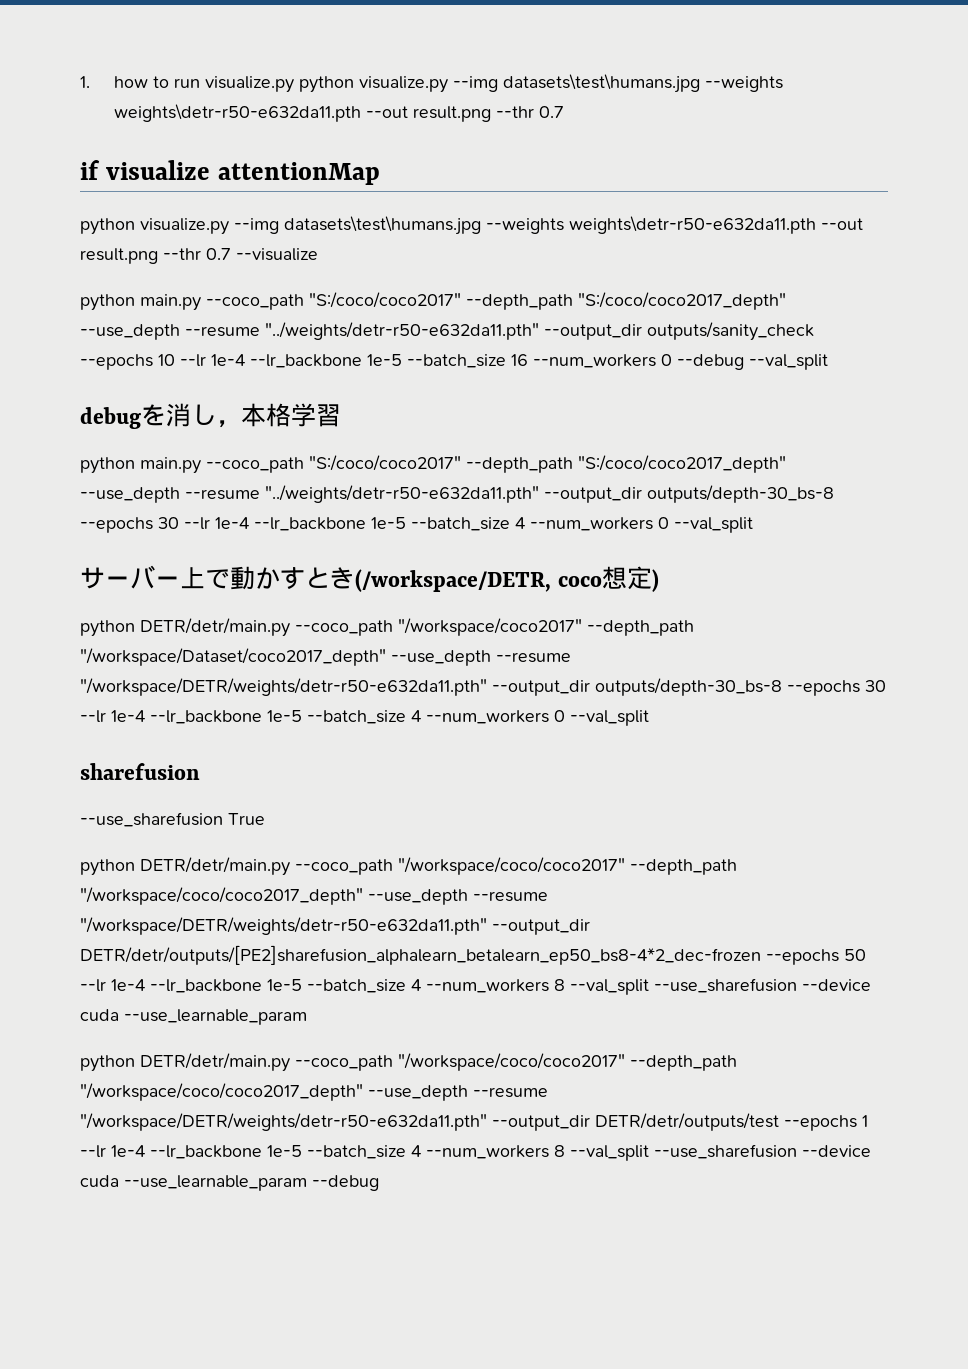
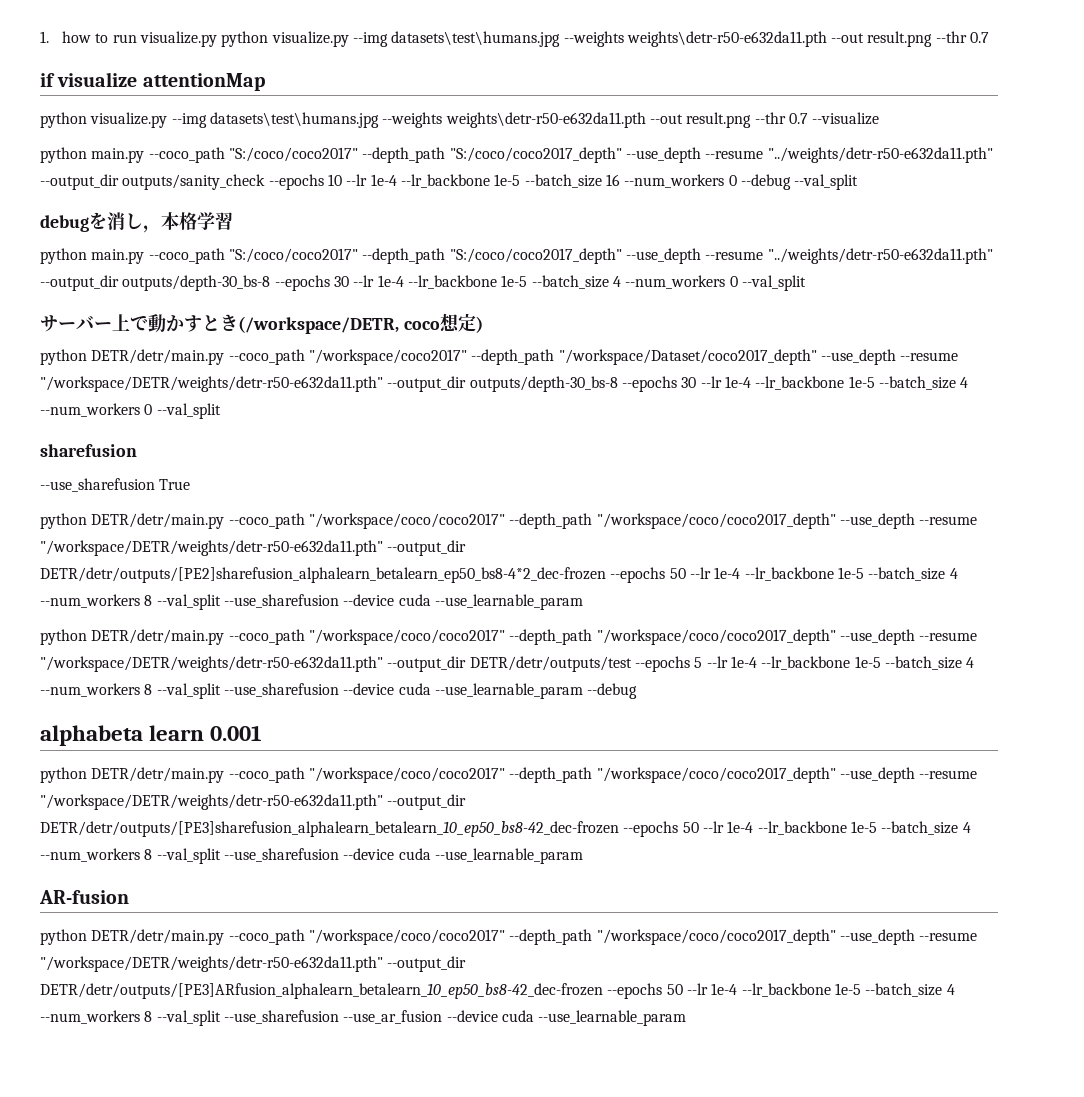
- python DETR/detr/main.py --coco_path "/workspace/coco/coco2017" --depth_path "/workspace/coco/coco2017_depth" --use_depth --resume "/workspace/DETR/weights/detr-r50-e632da11.pth" --output_dir DETR/detr/outputs/test --epochs 1 --lr 1e-4 --lr_backbone 1e-5 --batch_size 4 --num_workers 8 --val_split --use_sharefusion --device cuda --use_learnable_param --debug
+ python DETR/detr/main.py --coco_path "/workspace/coco/coco2017" --depth_path "/workspace/coco/coco2017_depth" --use_depth --resume "/workspace/DETR/weights/detr-r50-e632da11.pth" --output_dir DETR/detr/outputs/test --epochs 5 --lr 1e-4 --lr_backbone 1e-5 --batch_size 4 --num_workers 8 --val_split --use_sharefusion --device cuda --use_learnable_param --debug
+ alphabeta learn 0.001
+ python DETR/detr/main.py --coco_path "/workspace/coco/coco2017" --depth_path "/workspace/coco/coco2017_depth" --use_depth --resume "/workspace/DETR/weights/detr-r50-e632da11.pth" --output_dir DETR/detr/outputs/[PE3]sharefusion_alphalearn_betalearn_10_ep50_bs8-42_dec-frozen --epochs 50 --lr 1e-4 --lr_backbone 1e-5 --batch_size 4 --num_workers 8 --val_split --use_sharefusion --device cuda --use_learnable_param
+ AR-fusion
+ python DETR/detr/main.py --coco_path "/workspace/coco/coco2017" --depth_path "/workspace/coco/coco2017_depth" --use_depth --resume "/workspace/DETR/weights/detr-r50-e632da11.pth" --output_dir DETR/detr/outputs/[PE3]ARfusion_alphalearn_betalearn_10_ep50_bs8-42_dec-frozen --epochs 50 --lr 1e-4 --lr_backbone 1e-5 --batch_size 4 --num_workers 8 --val_split --use_sharefusion --use_ar_fusion --device cuda --use_learnable_param

